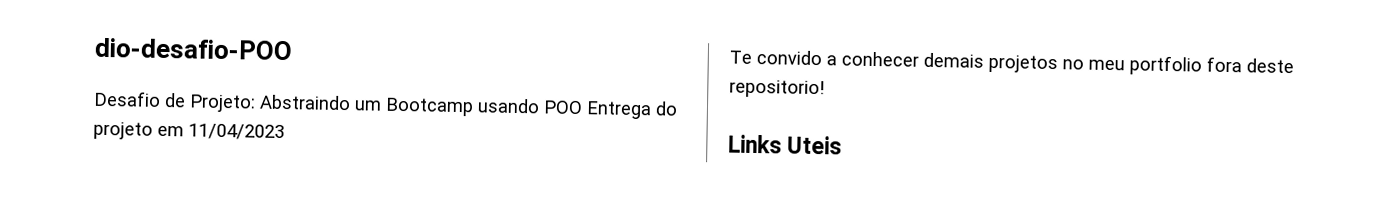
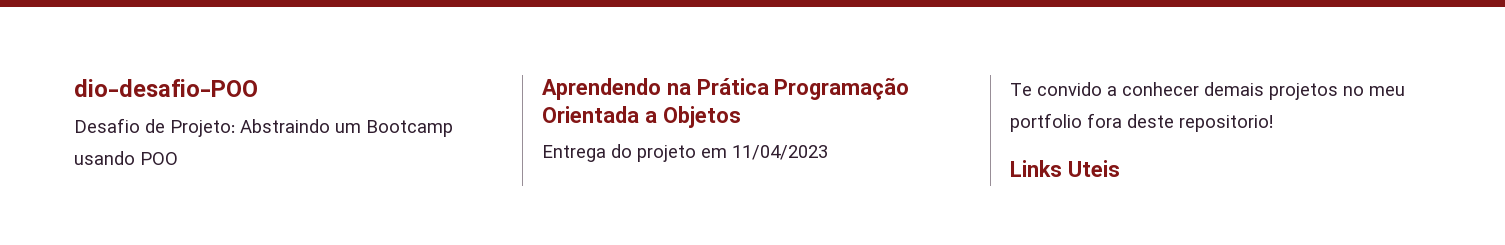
- Desafio de Projeto: Abstraindo um Bootcamp usando POO Entrega do projeto em 11/04/2023
+ Desafio de Projeto: Abstraindo um Bootcamp usando POO
+ Aprendendo na Prática Programação Orientada a Objetos
+ Entrega do projeto em 11/04/2023

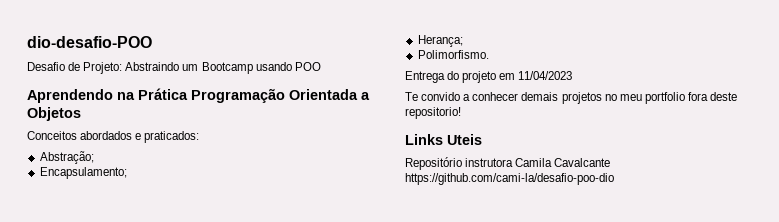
+ Conceitos abordados e praticados:
+ Abstração;
+ Encapsulamento;
+ Herança;
+ Polimorfismo.
+ Repositório instrutora Camila Cavalcante https://github.com/cami-la/desafio-poo-dio

